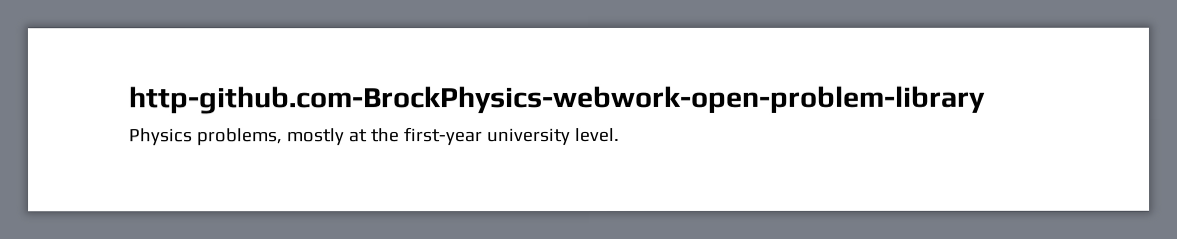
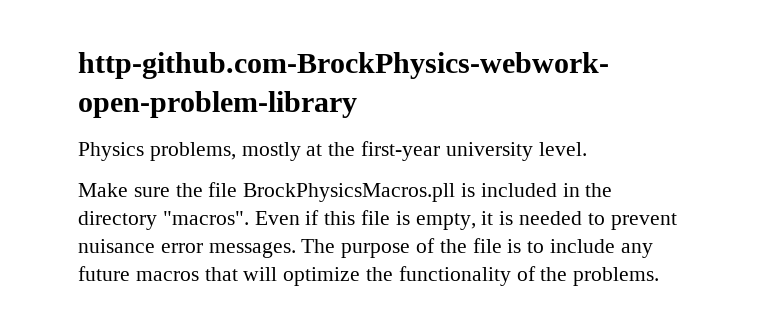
+ Make sure the file BrockPhysicsMacros.pll is included in the directory "macros". Even if this file is empty, it is needed to prevent nuisance error messages. The purpose of the file is to include any future macros that will optimize the functionality of the problems.

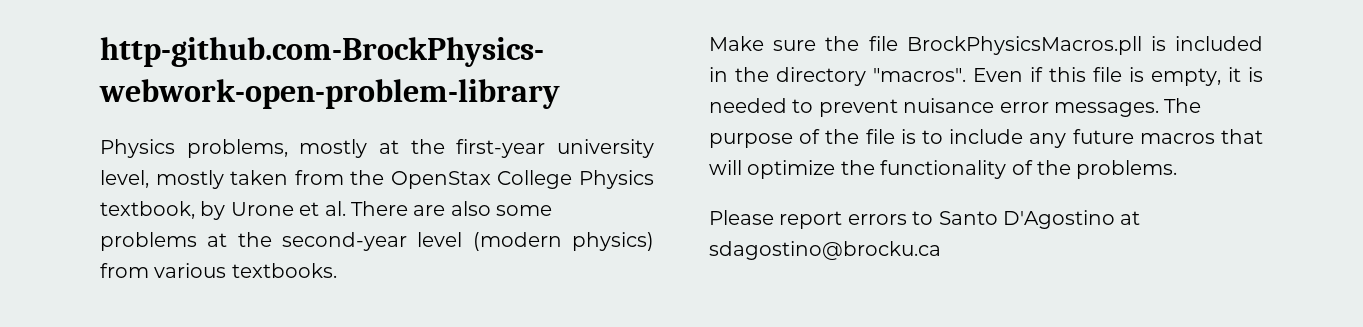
- Physics problems, mostly at the first-year university level.
+ Physics problems, mostly at the first-year university level, mostly taken from the OpenStax College Physics textbook, by Urone et al. There are also some problems at the second-year level (modern physics) from various textbooks.
+ Please report errors to Santo D'Agostino at sdagostino@brocku.ca

